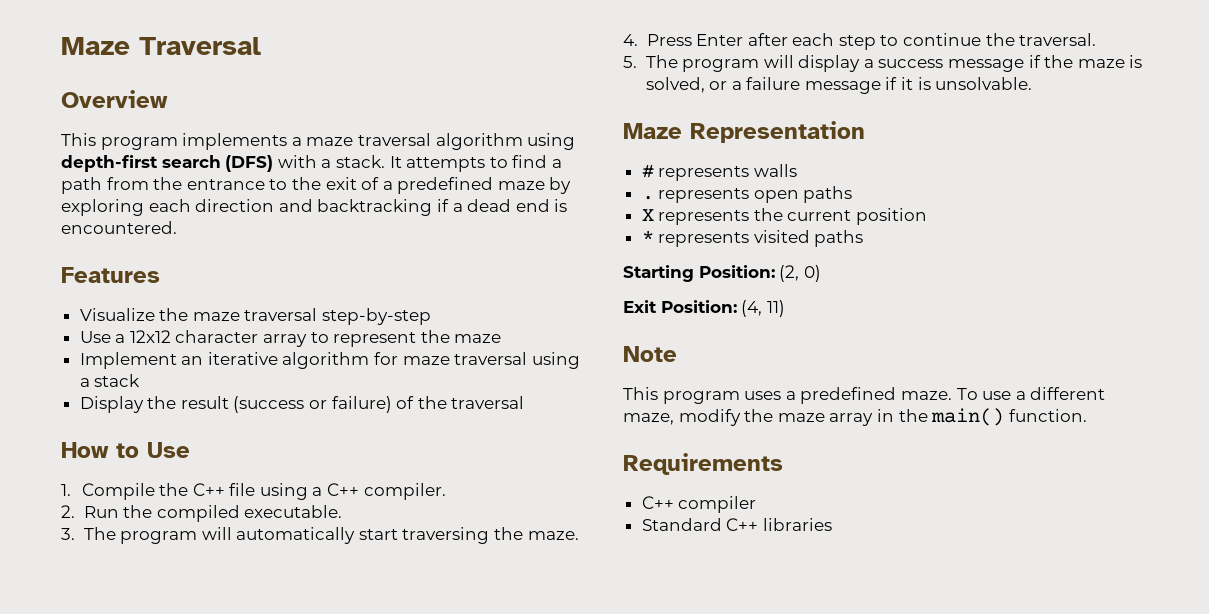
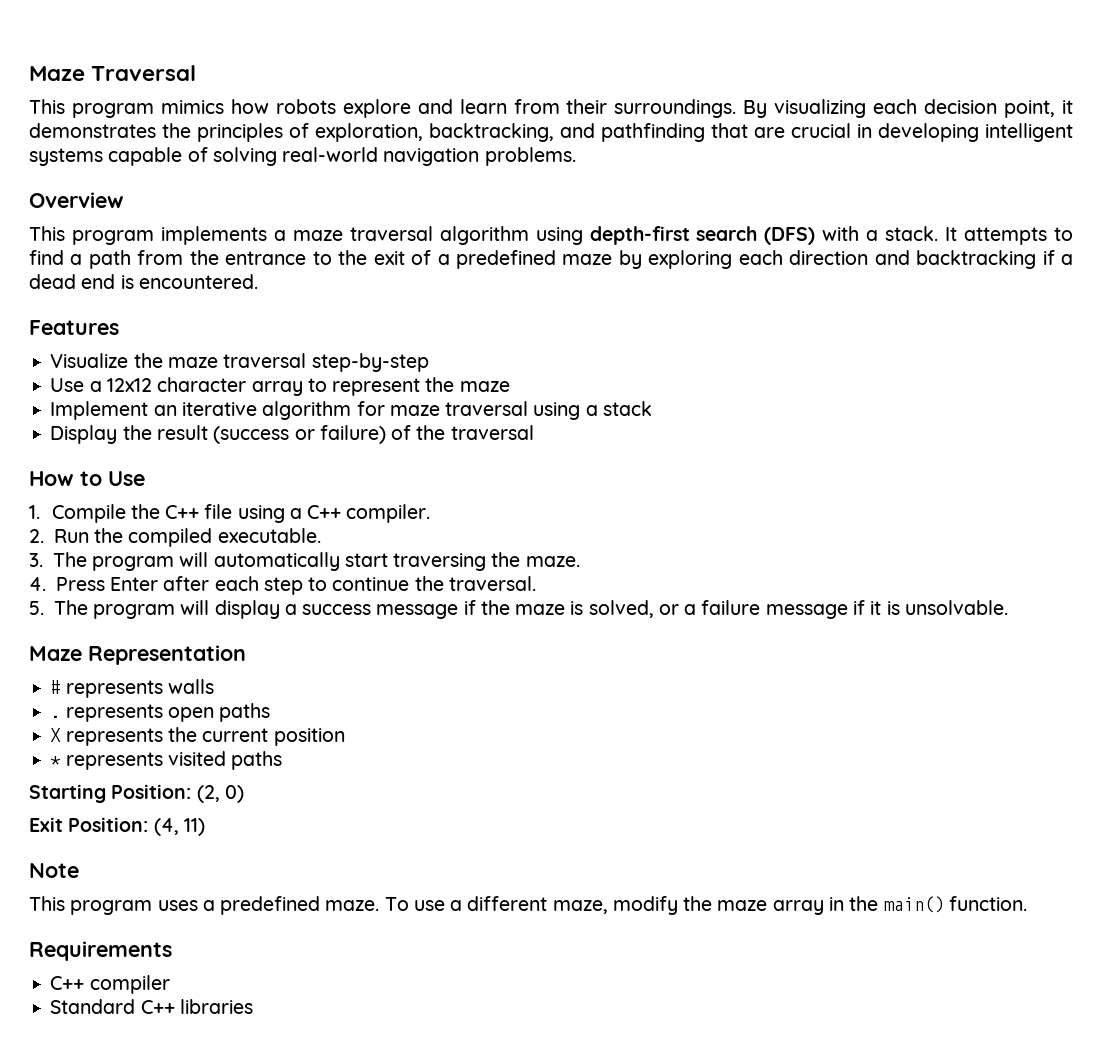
+ This program mimics how robots explore and learn from their surroundings. By visualizing each decision point, it demonstrates the principles of exploration, backtracking, and pathfinding that are crucial in developing intelligent systems capable of solving real-world navigation problems.

